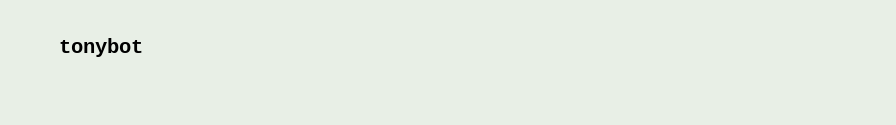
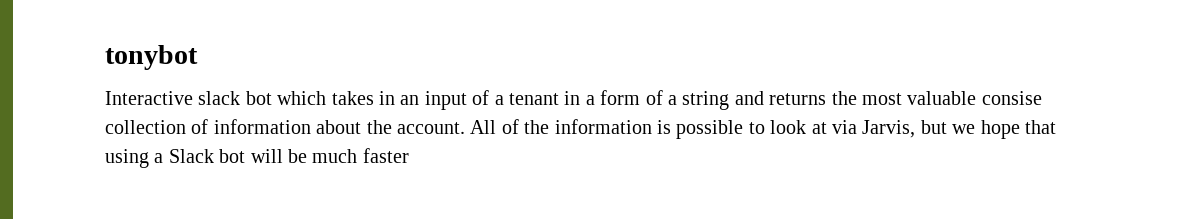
+ Interactive slack bot which takes in an input of a tenant in a form of a string and returns the most valuable consise collection of information about the account. All of the information is possible to look at via Jarvis, but we hope that using a Slack bot will be much faster

